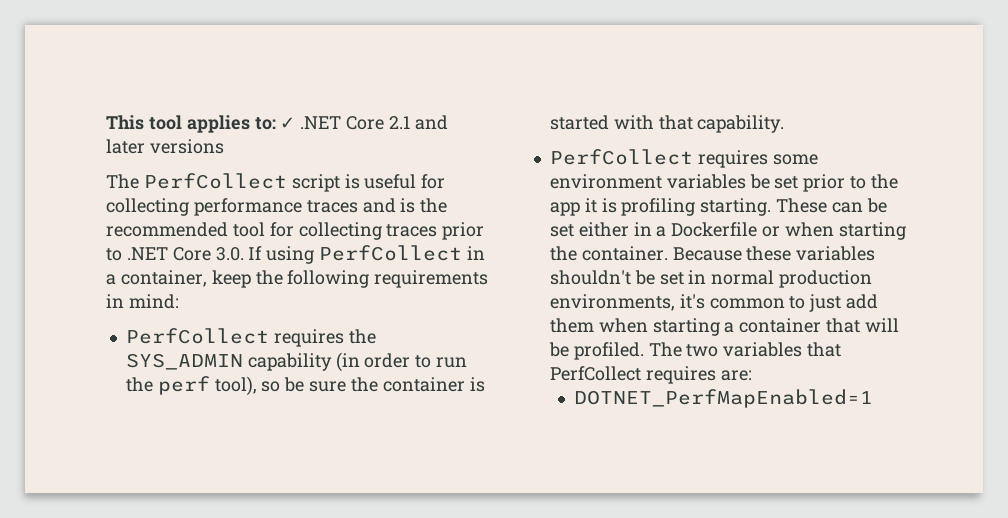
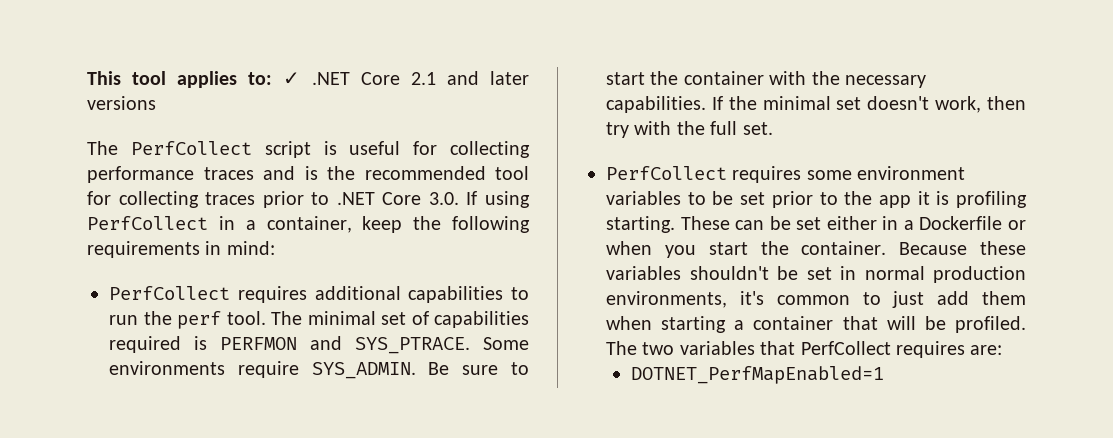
- PerfCollect requires the SYS_ADMIN capability (in order to run the perf tool), so be sure the container is started with that capability.
+ PerfCollect requires additional capabilities to run the perf tool. The minimal set of capabilities required is PERFMON and SYS_PTRACE. Some environments require SYS_ADMIN. Be sure to start the container with the necessary capabilities. If the minimal set doesn't work, then try with the full set.
- PerfCollect requires some environment variables be set prior to the app it is profiling starting.
+ PerfCollect requires some environment variables to be set prior to the app it is profiling starting.
- These can be set either in a Dockerfile or when starting the container.
+ These can be set either in a Dockerfile or when you start the container.

